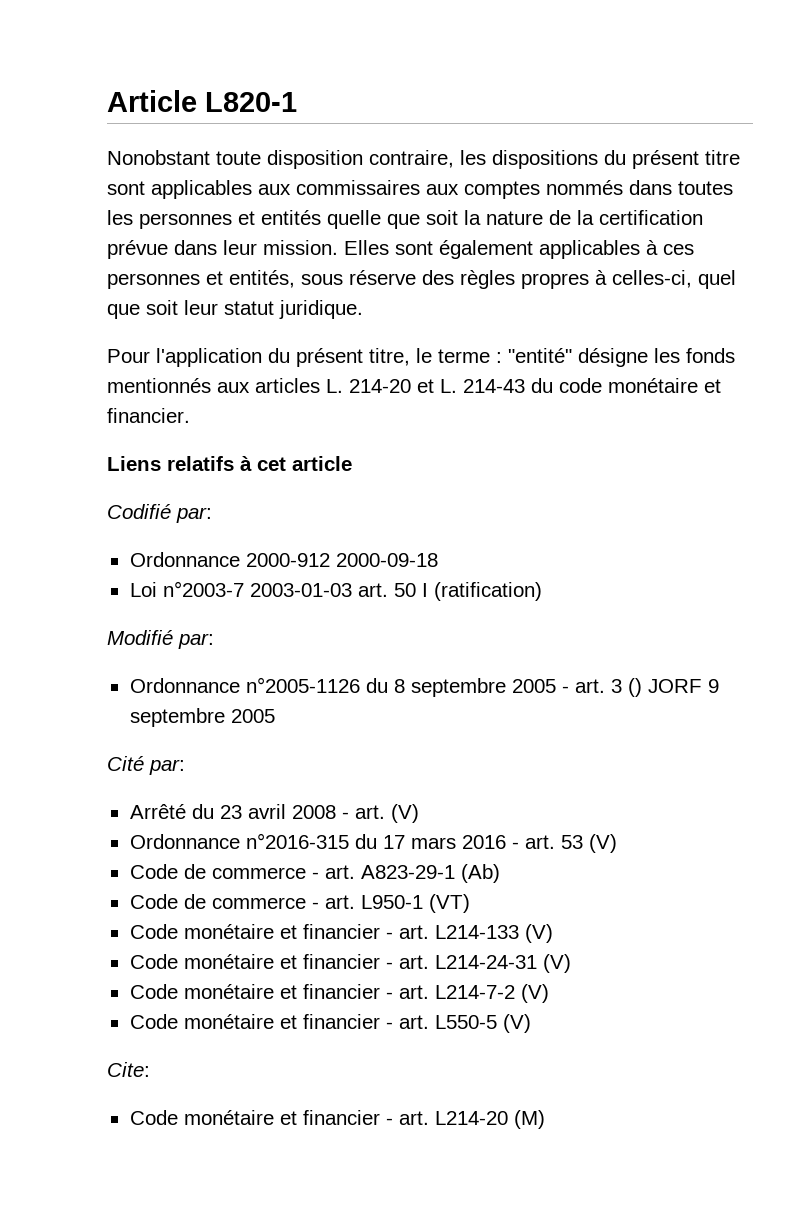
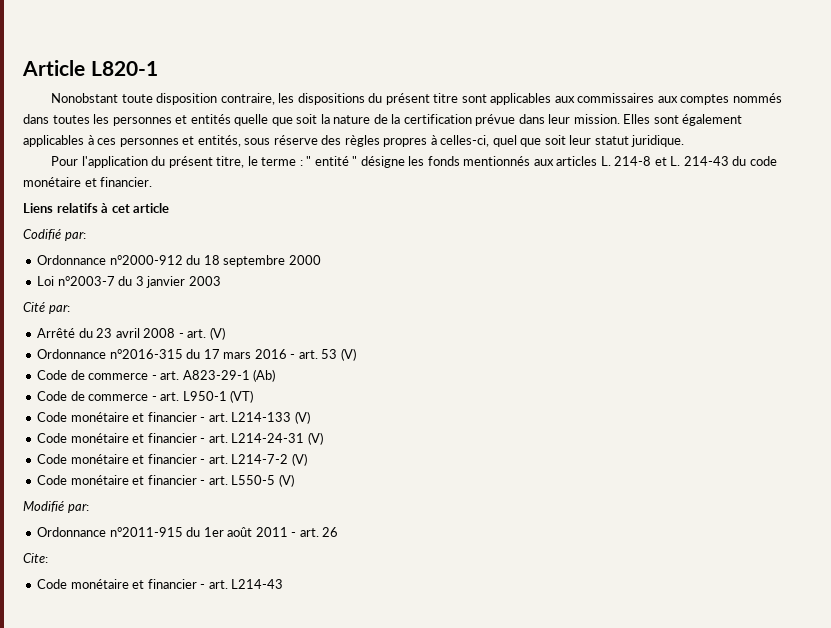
- Pour l'application du présent titre, le terme : "entité" désigne les fonds mentionnés aux articles L. 214-20 et L. 214-43 du code monétaire et financier.
+ Pour l'application du présent titre, le terme : " entité " désigne les fonds mentionnés aux articles L. 214-8 et L. 214-43 du code monétaire et financier.
- Ordonnance 2000-912 2000-09-18
- Loi n°2003-7 2003-01-03 art. 50 I (ratification)
- Modifié par:
- Ordonnance n°2005-1126 du 8 septembre 2005 - art. 3 () JORF 9 septembre 2005
+ Ordonnance n°2000-912 du 18 septembre 2000
+ Loi n°2003-7 du 3 janvier 2003
+ Modifié par:
+ Ordonnance n°2011-915 du 1er août 2011 - art. 26
- Code monétaire et financier - art. L214-20 (M)
+ Code monétaire et financier - art. L214-43

